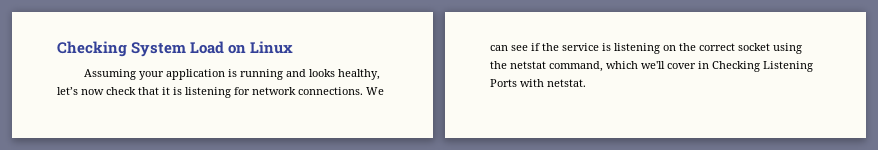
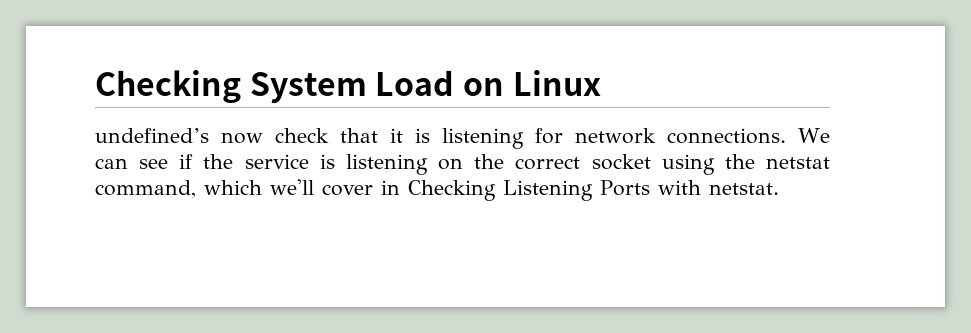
- Assuming your application is running and looks healthy, let’s now check that it is listening for network connections.
+ undefined’s now check that it is listening for network connections.

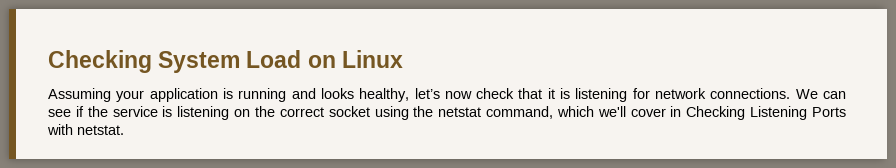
- undefined’s now check that it is listening for network connections.
+ Assuming your application is running and looks healthy, let’s now check that it is listening for network connections.

